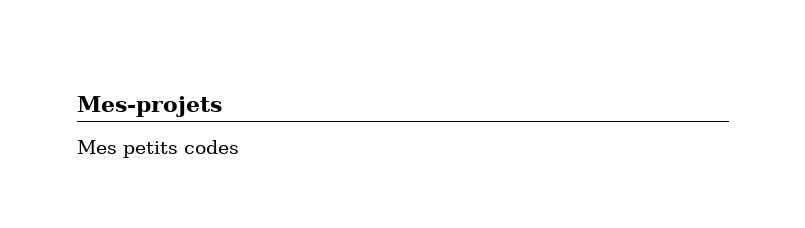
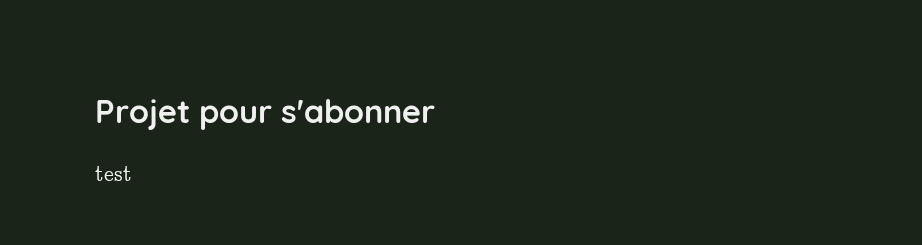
- Mes-projets
- Mes petits codes
+ Projet pour s'abonner
+ test

